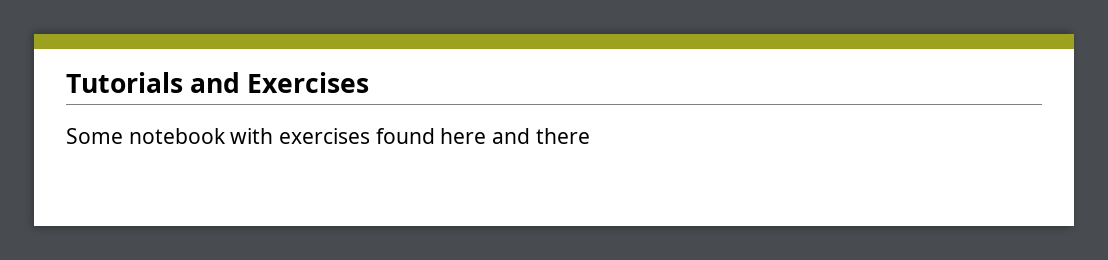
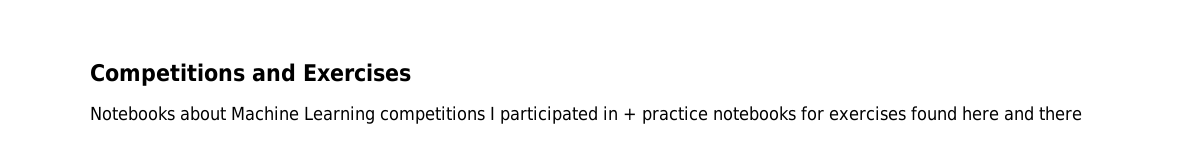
- Tutorials and Exercises
+ Competitions and Exercises
- Some notebook with exercises found here and there
+ Notebooks about Machine Learning competitions I participated in + practice notebooks for exercises found here and there

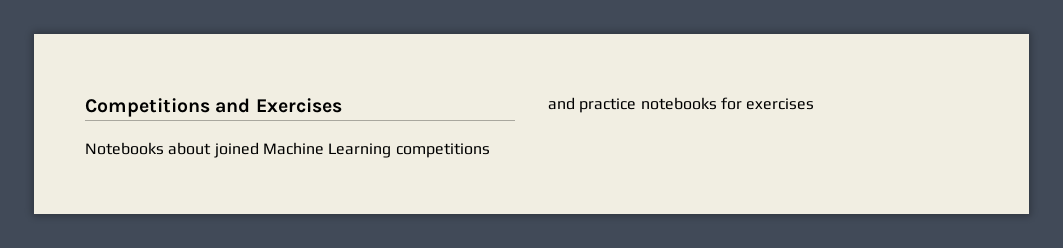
- Notebooks about Machine Learning competitions I participated in + practice notebooks for exercises found here and there
+ Notebooks about joined Machine Learning competitions and practice notebooks for exercises

